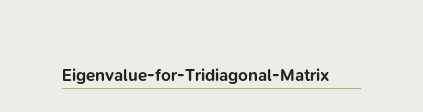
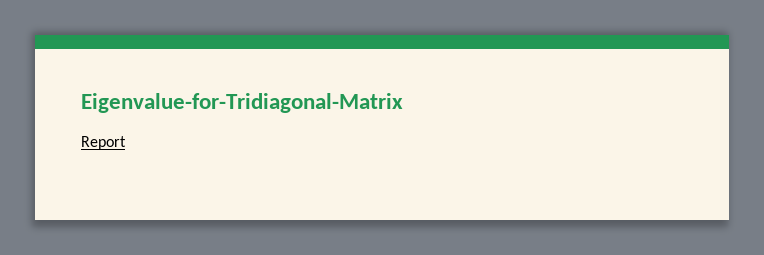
+ Report

